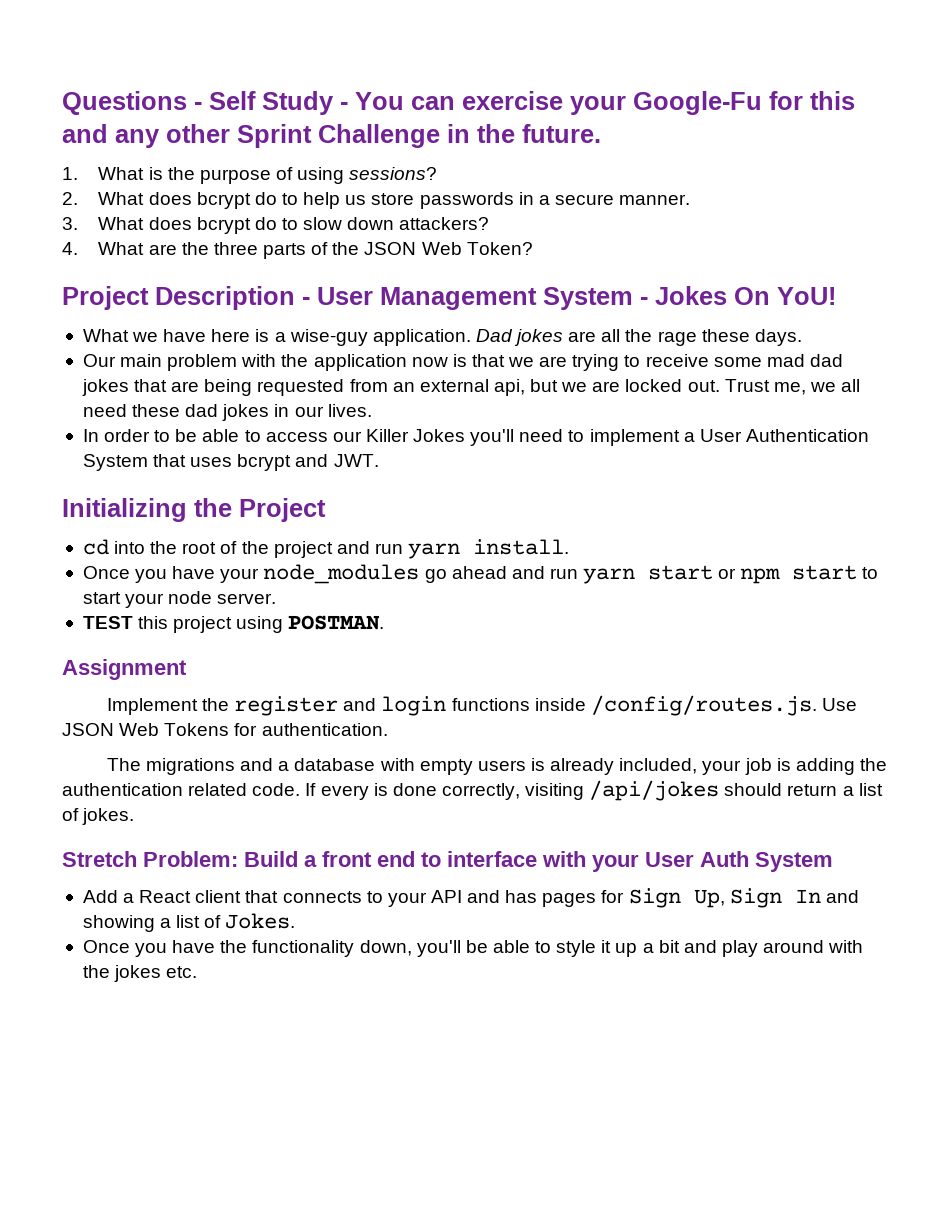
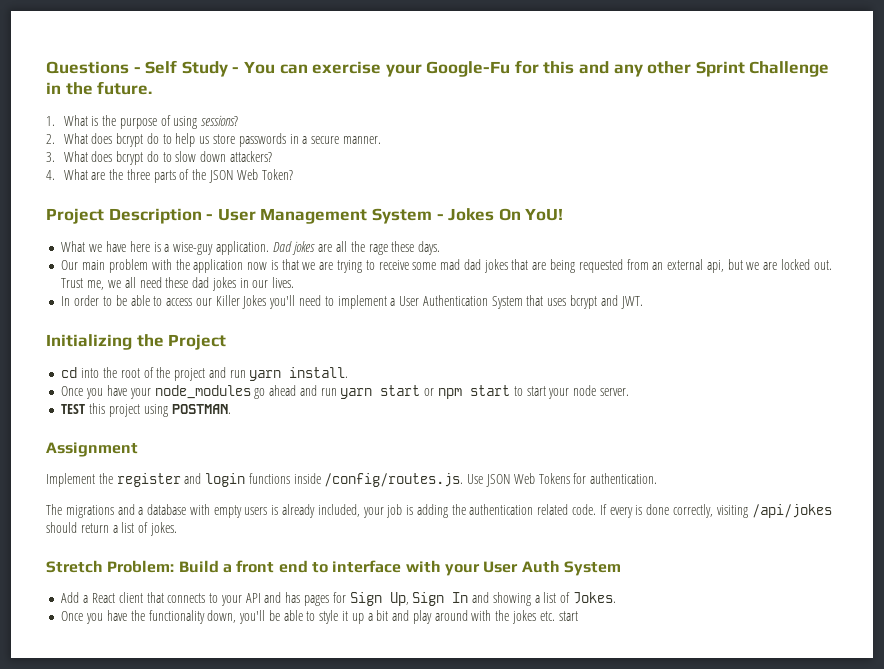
- Once you have the functionality down, you'll be able to style it up a bit and play around with the jokes etc.
+ Once you have the functionality down, you'll be able to style it up a bit and play around with the jokes etc. start

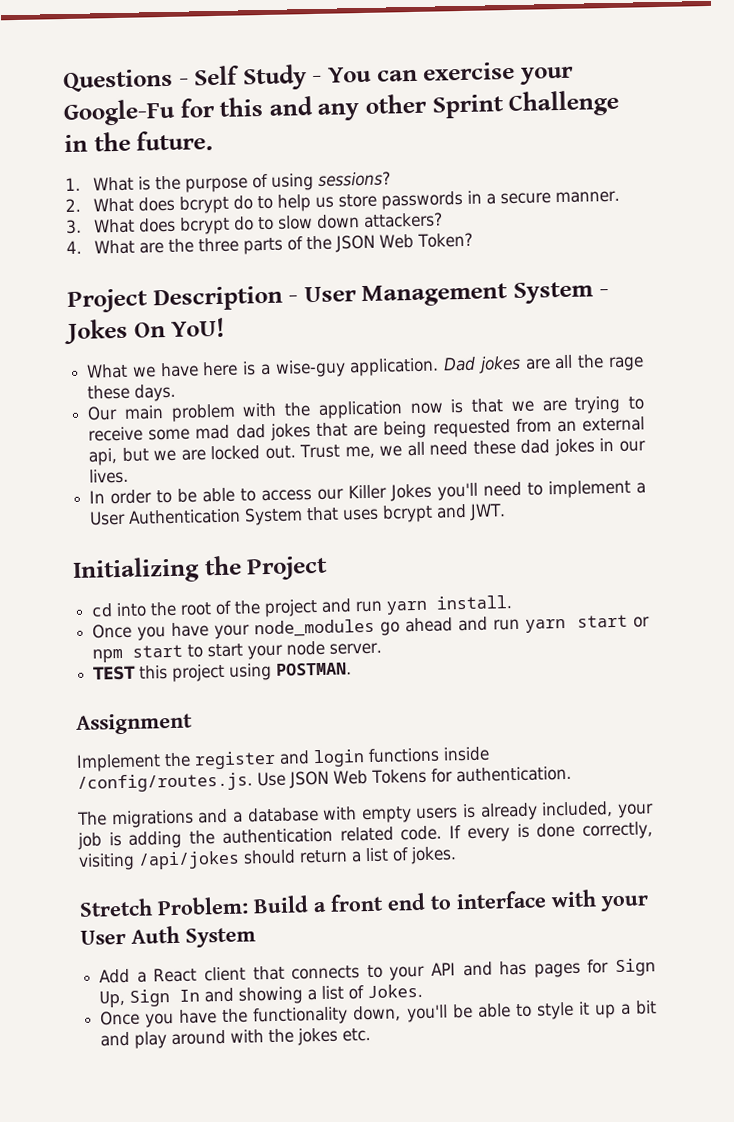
- Once you have the functionality down, you'll be able to style it up a bit and play around with the jokes etc. start
+ Once you have the functionality down, you'll be able to style it up a bit and play around with the jokes etc.

